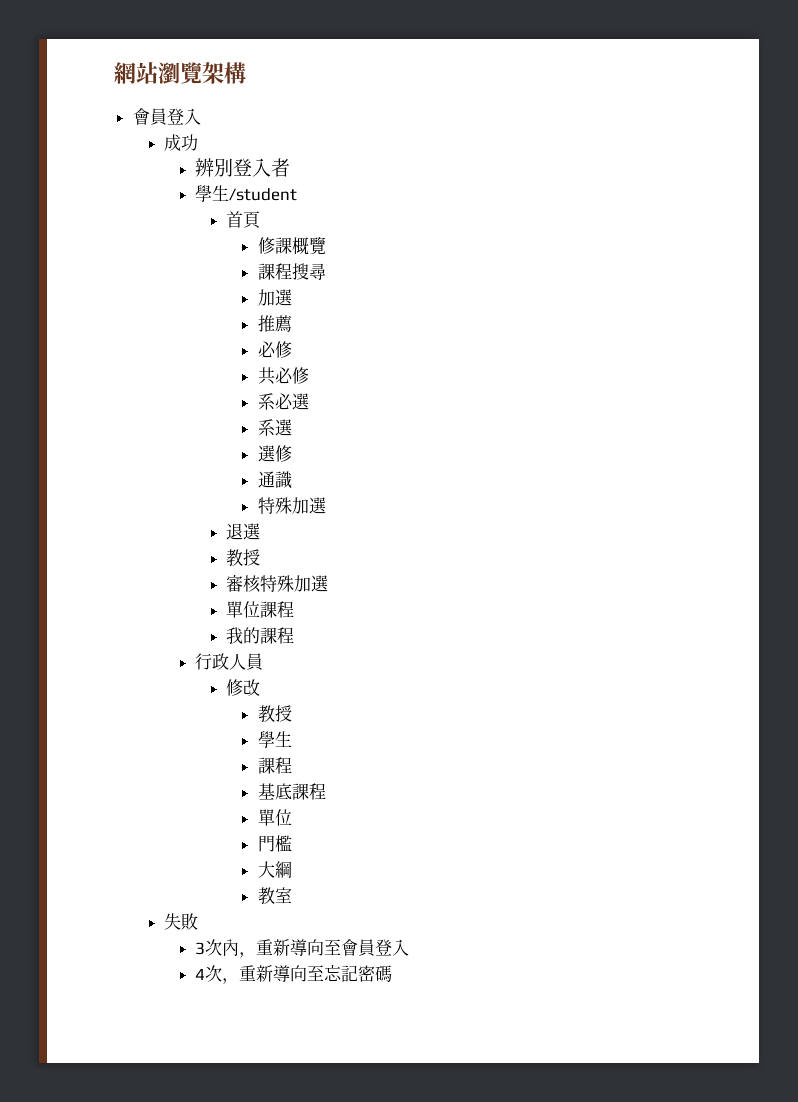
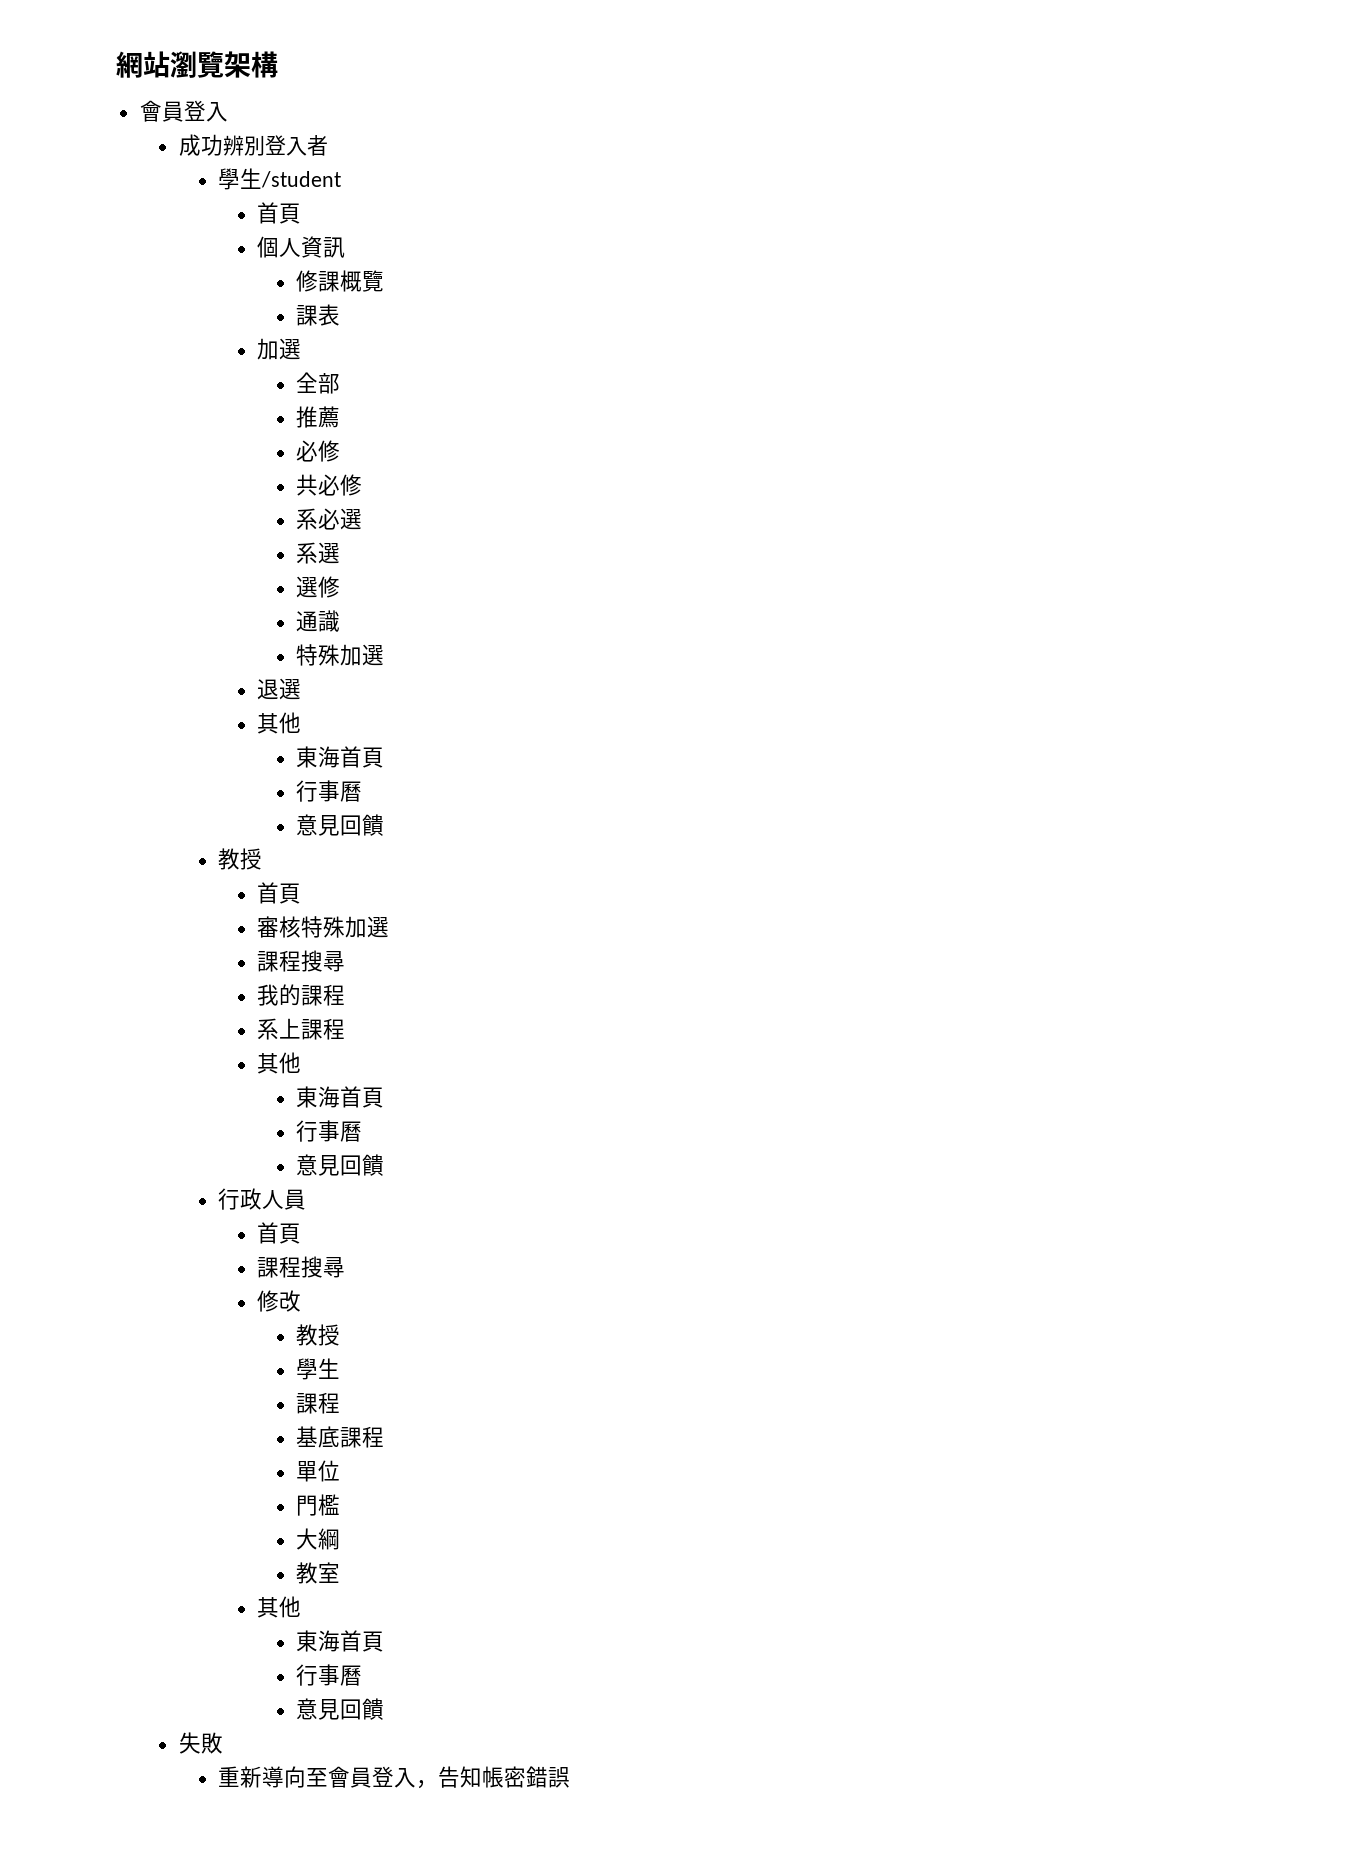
- 成功
- 辨別登入者
+ 成功辨別登入者
+ 個人資訊
- 課程搜尋
+ 課表
  加選
+ 全部
  退選
+ 其他
+ 東海首頁
+ 行事曆
+ 意見回饋
  教授
+ 首頁
  審核特殊加選
- 單位課程
+ 課程搜尋
+ 系上課程
+ 其他
+ 東海首頁
+ 行事曆
+ 意見回饋
  行政人員
+ 首頁
+ 課程搜尋
  教室
+ 其他
+ 東海首頁
+ 行事曆
+ 意見回饋
- 3次內，重新導向至會員登入
- 4次，重新導向至忘記密碼
+ 重新導向至會員登入，告知帳密錯誤

